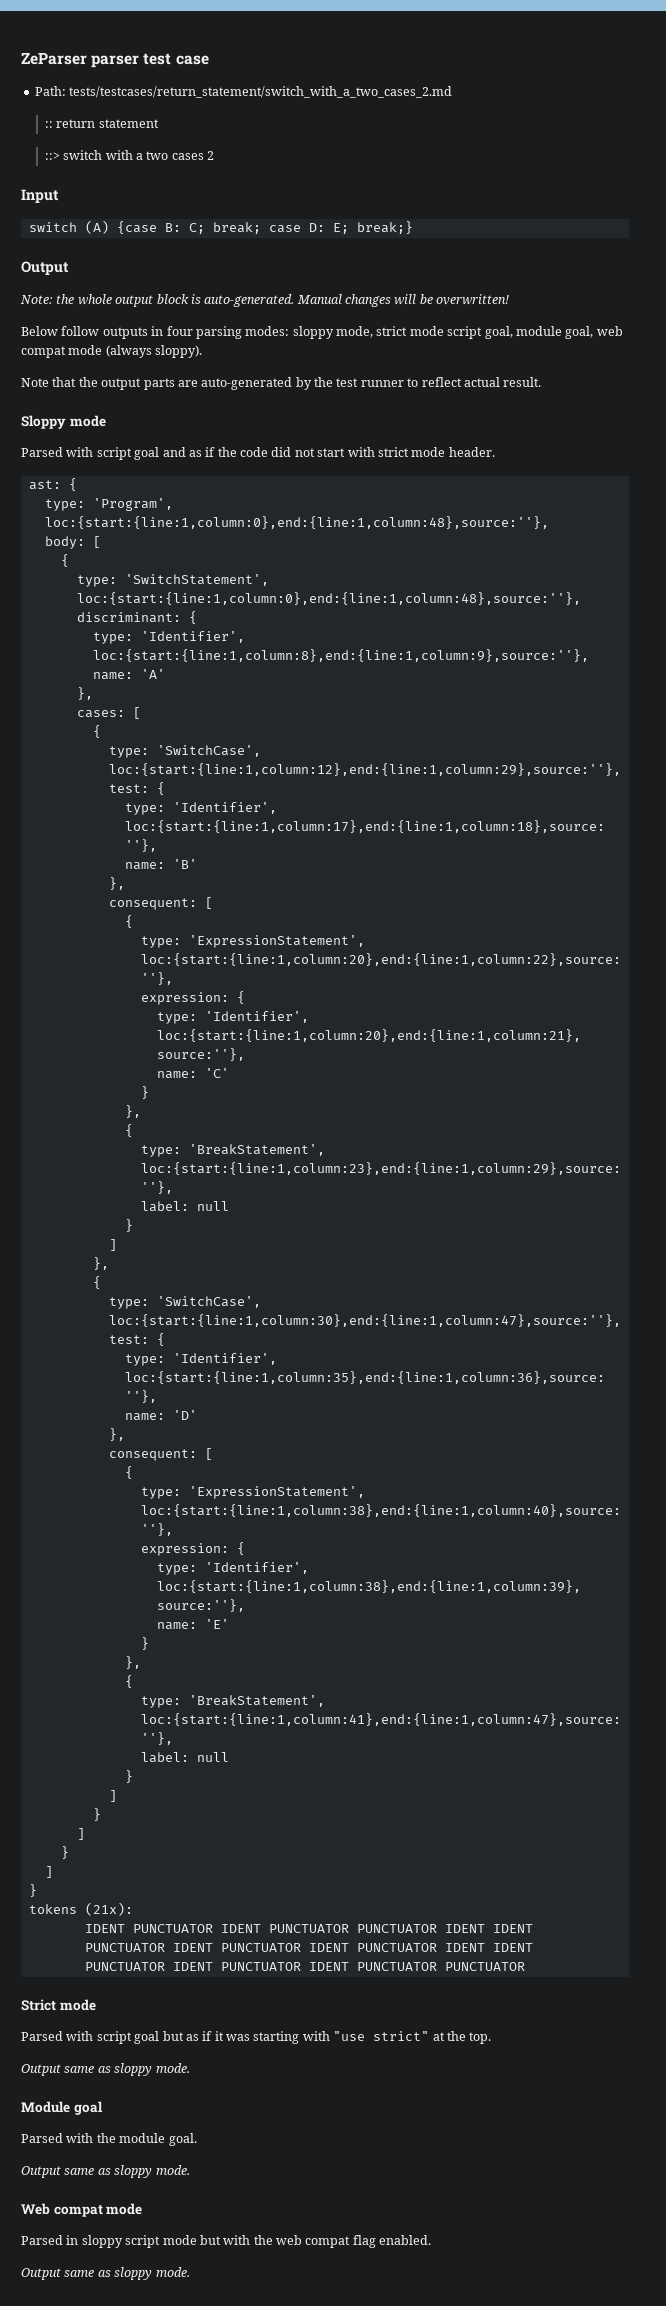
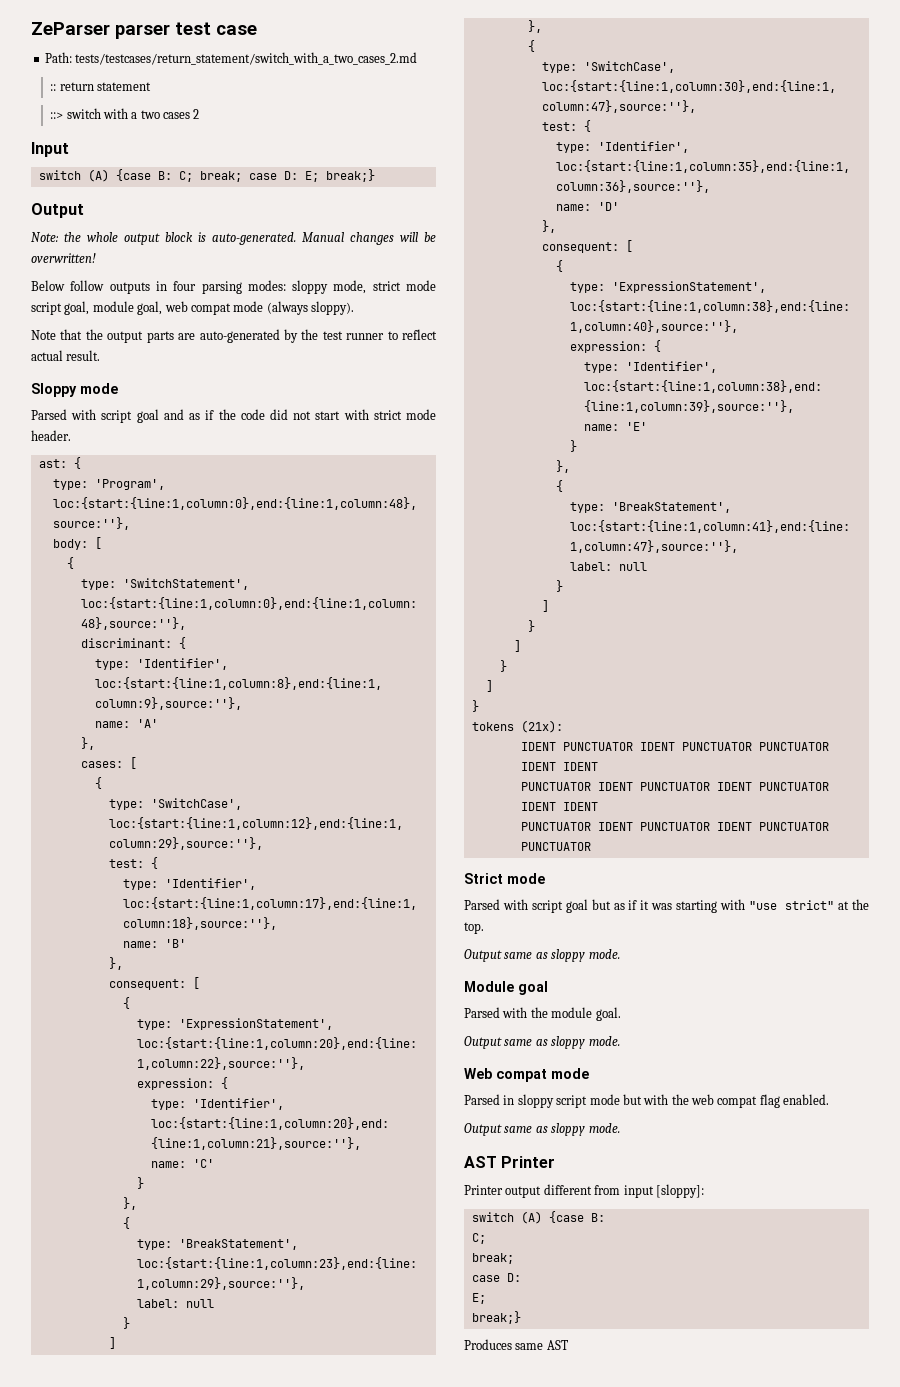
+ AST Printer
+ Printer output different from input [sloppy]:
+ switch (A) {case B:
+ C;
+ break;
+ case D:
+ E;
+ break;}
+ Produces same AST

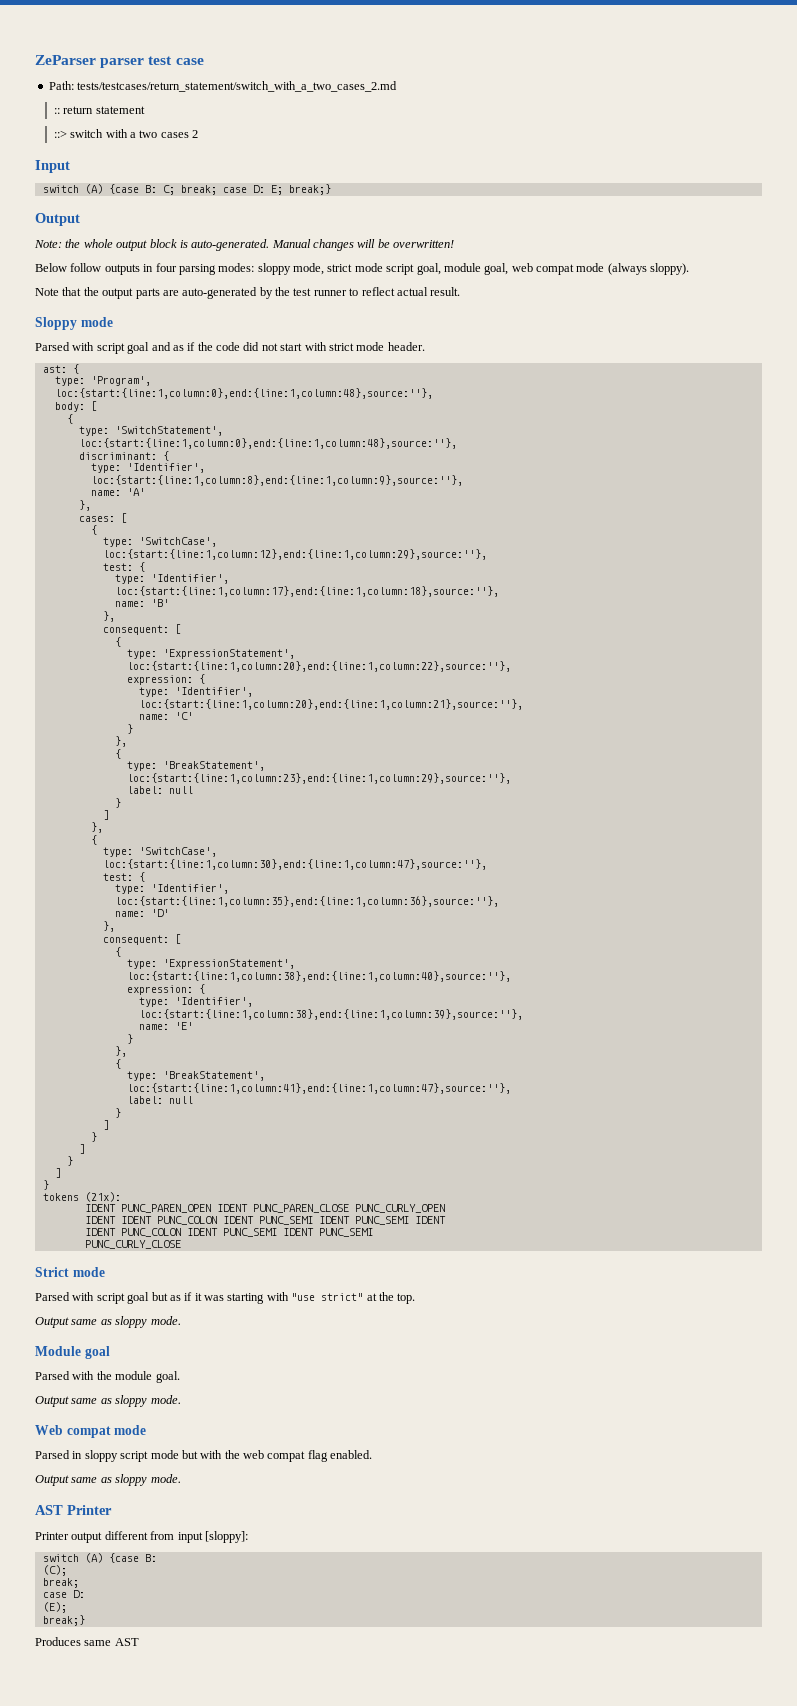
- IDENT PUNCTUATOR IDENT PUNCTUATOR PUNCTUATOR IDENT IDENT
- PUNCTUATOR IDENT PUNCTUATOR IDENT PUNCTUATOR IDENT IDENT
- PUNCTUATOR IDENT PUNCTUATOR IDENT PUNCTUATOR PUNCTUATOR
+ IDENT PUNC_PAREN_OPEN IDENT PUNC_PAREN_CLOSE PUNC_CURLY_OPEN
+ IDENT IDENT PUNC_COLON IDENT PUNC_SEMI IDENT PUNC_SEMI IDENT
+ IDENT PUNC_COLON IDENT PUNC_SEMI IDENT PUNC_SEMI
+ PUNC_CURLY_CLOSE
  Printer output different from input [sloppy]:
  switch (A) {case B:
- C;
+ (C);
  break;
  case D:
- E;
+ (E);

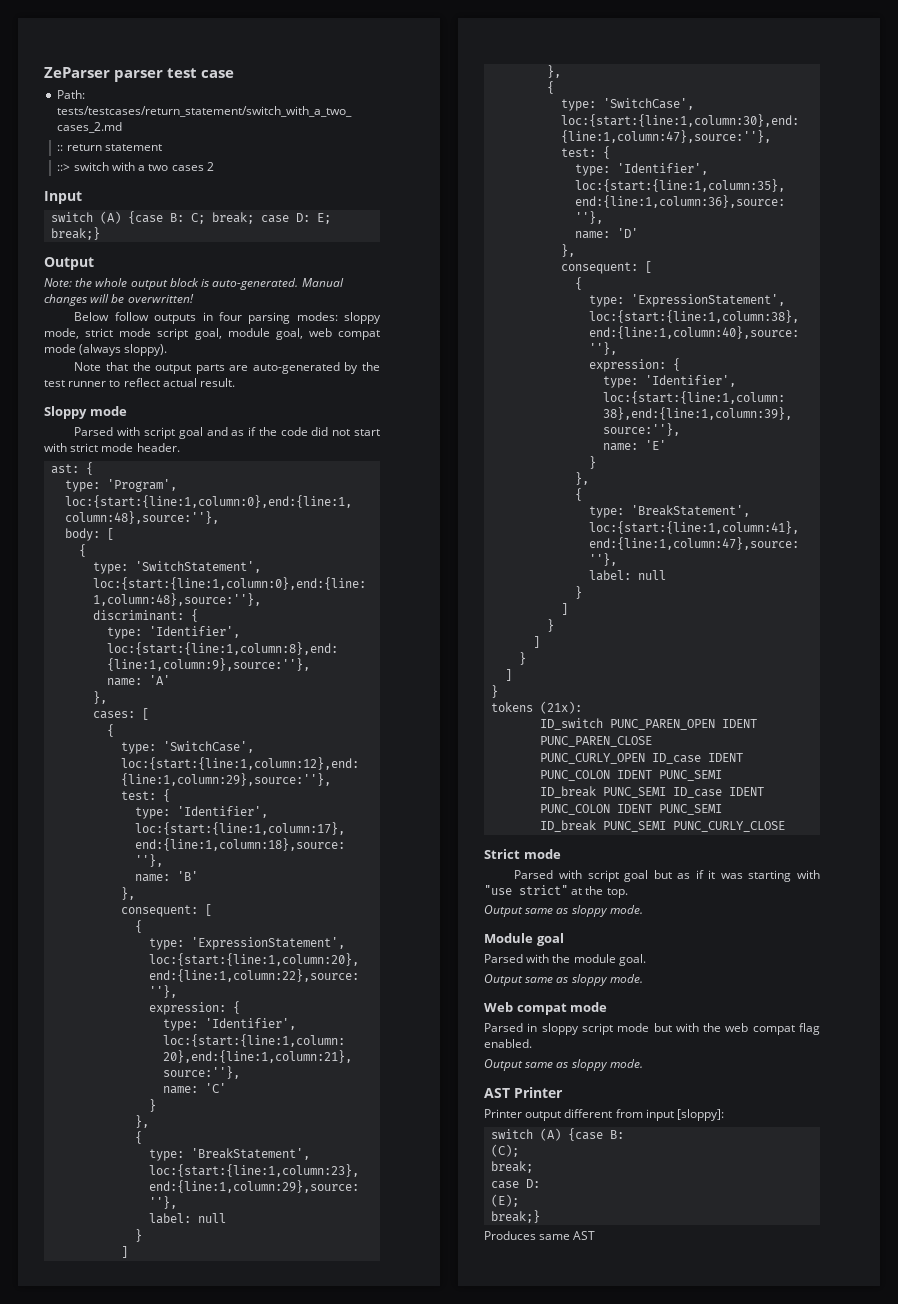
- IDENT PUNC_PAREN_OPEN IDENT PUNC_PAREN_CLOSE PUNC_CURLY_OPEN
- IDENT IDENT PUNC_COLON IDENT PUNC_SEMI IDENT PUNC_SEMI IDENT
- IDENT PUNC_COLON IDENT PUNC_SEMI IDENT PUNC_SEMI
- PUNC_CURLY_CLOSE
+ ID_switch PUNC_PAREN_OPEN IDENT PUNC_PAREN_CLOSE
+ PUNC_CURLY_OPEN ID_case IDENT PUNC_COLON IDENT PUNC_SEMI
+ ID_break PUNC_SEMI ID_case IDENT PUNC_COLON IDENT PUNC_SEMI
+ ID_break PUNC_SEMI PUNC_CURLY_CLOSE

